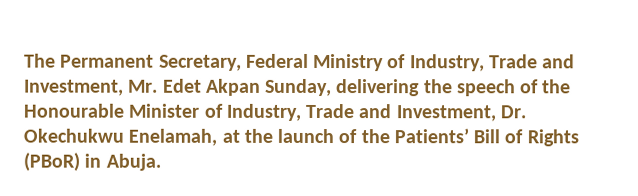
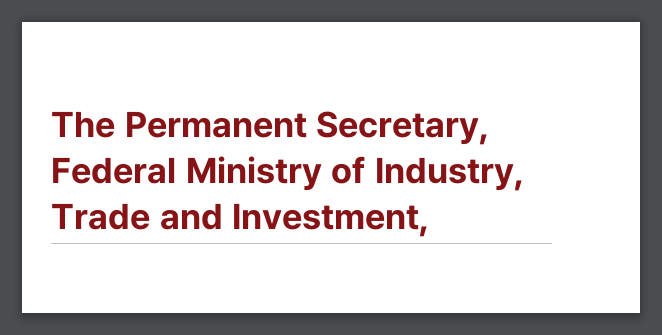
- The Permanent Secretary, Federal Ministry of Industry, Trade and Investment, Mr. Edet Akpan Sunday, delivering the speech of the Honourable Minister of Industry, Trade and Investment, Dr. Okechukwu Enelamah, at the launch of the Patients’ Bill of Rights (PBoR) in Abuja.
+ The Permanent Secretary, Federal Ministry of Industry, Trade and Investment,

